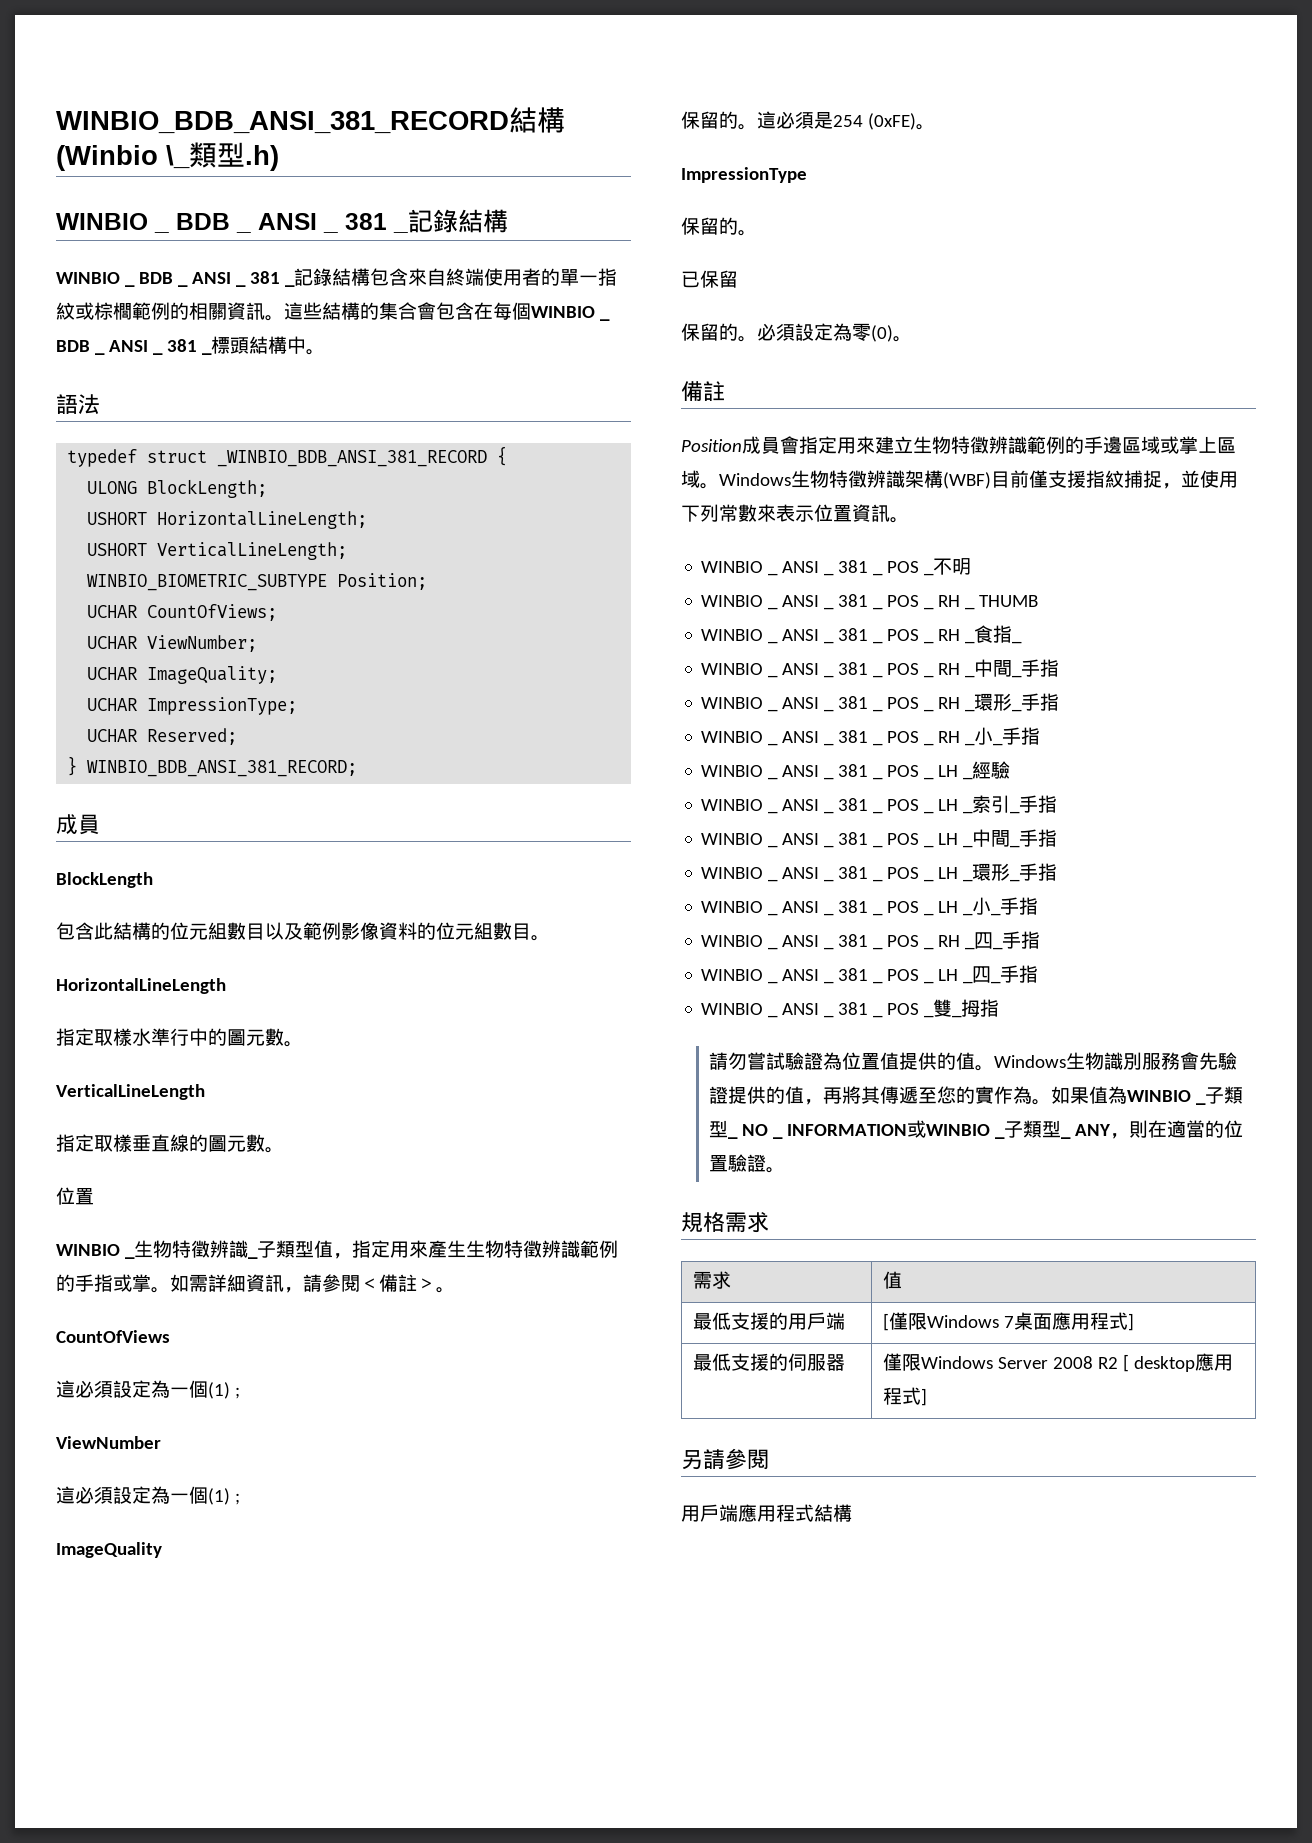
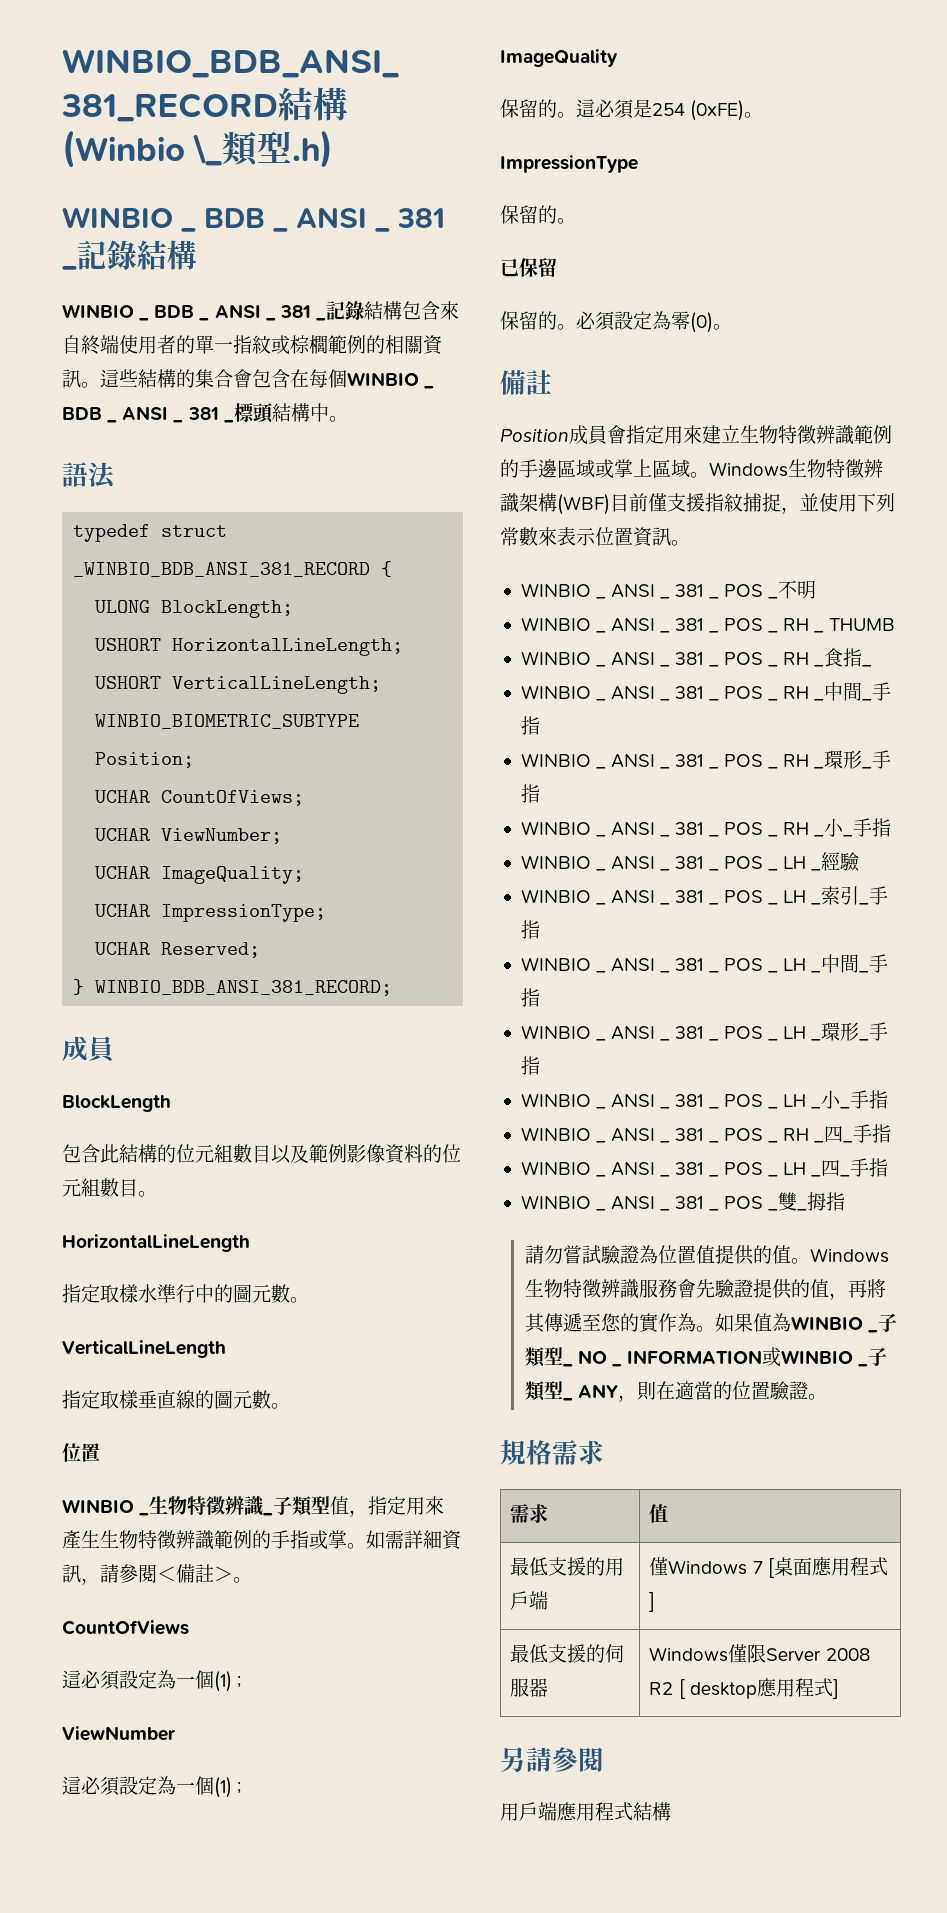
- Windows生物識別服務會先驗證提供的值，再將其傳遞至您的實作為。
+ Windows生物特徵辨識服務會先驗證提供的值，再將其傳遞至您的實作為。
- 最低支援的用戶端 | [僅限Windows 7桌面應用程式]
+ 最低支援的用戶端 | 僅Windows 7 [桌面應用程式]
- 最低支援的伺服器 | 僅限Windows Server 2008 R2 [ desktop應用程式]
+ 最低支援的伺服器 | Windows僅限Server 2008 R2 [ desktop應用程式]

